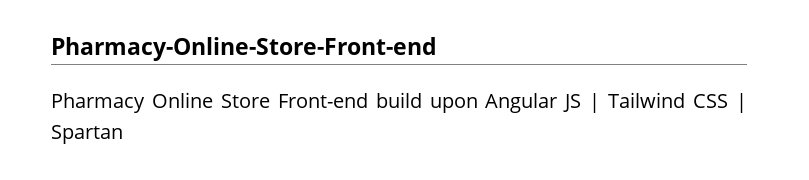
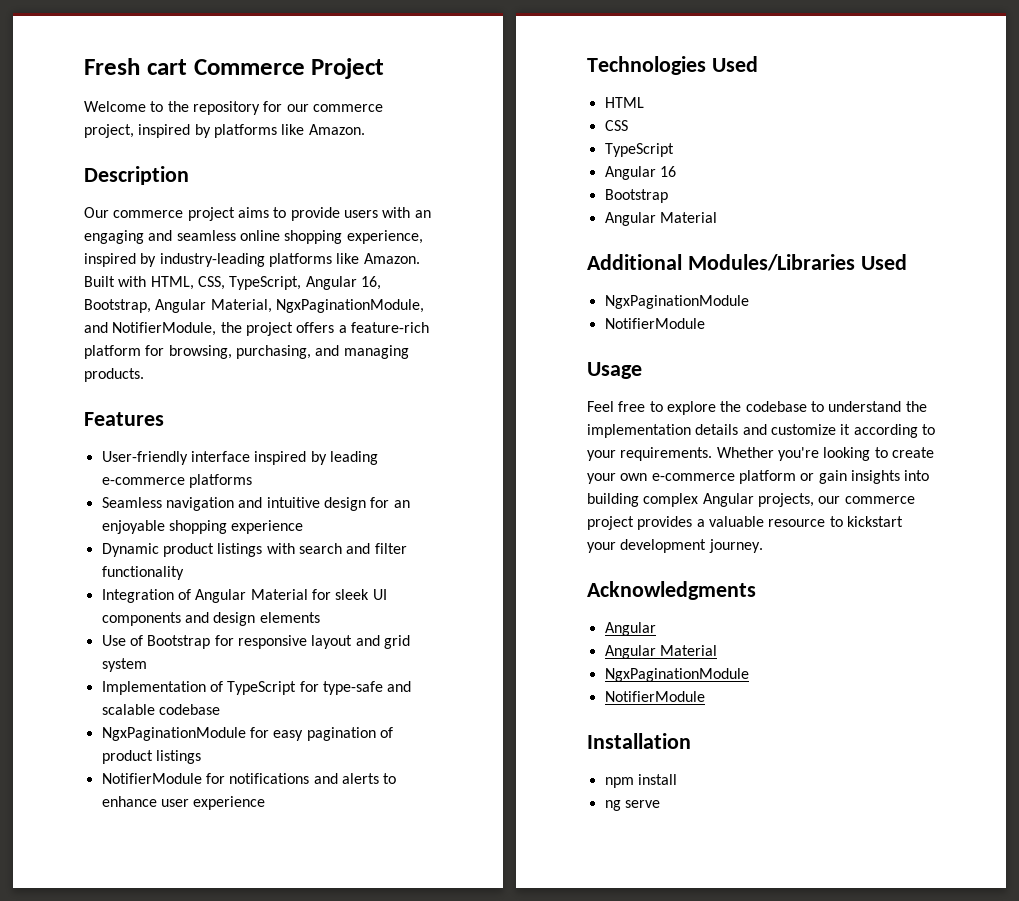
- Pharmacy-Online-Store-Front-end
- Pharmacy Online Store Front-end build upon Angular JS | Tailwind CSS | Spartan
+ Fresh cart Commerce Project
+ Welcome to the repository for our commerce project, inspired by platforms like Amazon.
+ Description
+ Our commerce project aims to provide users with an engaging and seamless online shopping experience, inspired by industry-leading platforms like Amazon. Built with HTML, CSS, TypeScript, Angular 16, Bootstrap, Angular Material, NgxPaginationModule, and NotifierModule, the project offers a feature-rich platform for browsing, purchasing, and managing products.
+ Features
+ User-friendly interface inspired by leading e-commerce platforms
+ Seamless navigation and intuitive design for an enjoyable shopping experience
+ Dynamic product listings with search and filter functionality
+ Integration of Angular Material for sleek UI components and design elements
+ Use of Bootstrap for responsive layout and grid system
+ Implementation of TypeScript for type-safe and scalable codebase
+ NgxPaginationModule for easy pagination of product listings
+ NotifierModule for notifications and alerts to enhance user experience
+ Technologies Used
+ HTML
+ CSS
+ TypeScript
+ Angular 16
+ Bootstrap
+ Angular Material
+ Additional Modules/Libraries Used
+ NgxPaginationModule
+ NotifierModule
+ Usage
+ Feel free to explore the codebase to understand the implementation details and customize it according to your requirements. Whether you're looking to create your own e-commerce platform or gain insights into building complex Angular projects, our commerce project provides a valuable resource to kickstart your development journey.
+ Acknowledgments
+ Angular
+ Angular Material
+ NgxPaginationModule
+ NotifierModule
+ Installation
+ npm install
+ ng serve

